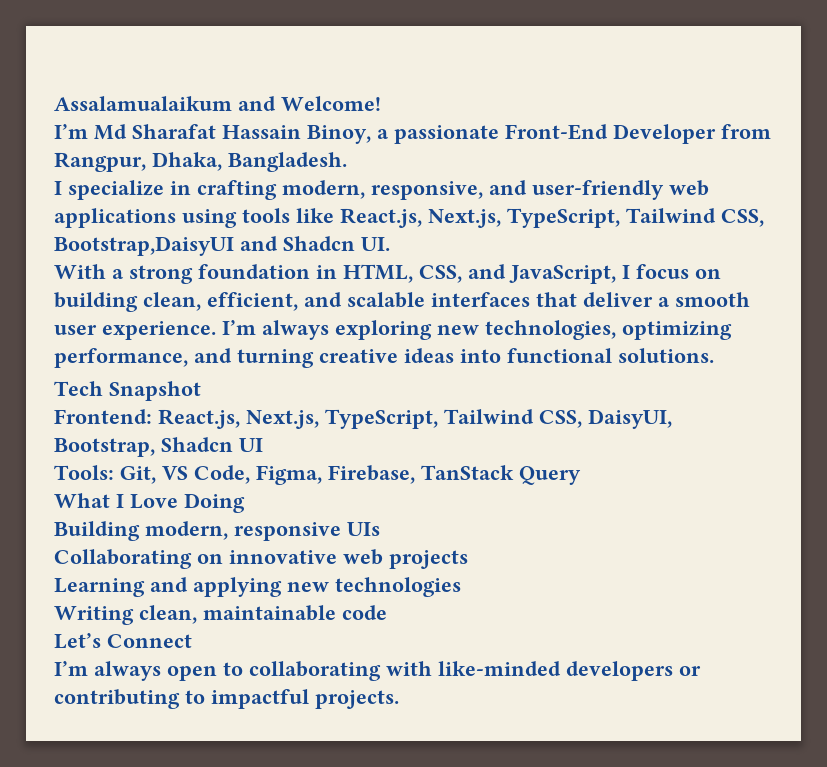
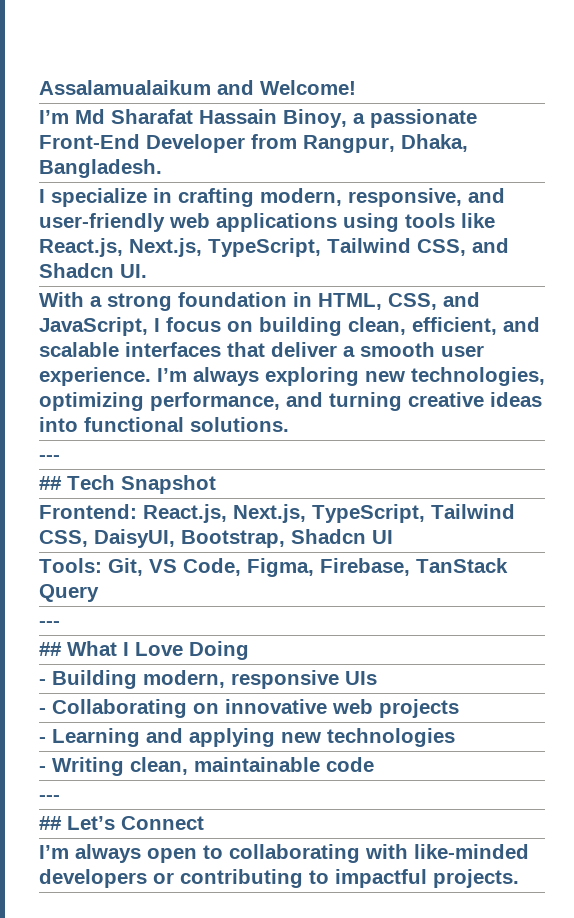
- I specialize in crafting modern, responsive, and user-friendly web applications using tools like React.js, Next.js, TypeScript, Tailwind CSS, Bootstrap,DaisyUI and Shadcn UI.
+ I specialize in crafting modern, responsive, and user-friendly web applications using tools like React.js, Next.js, TypeScript, Tailwind CSS, and Shadcn UI.
  I’m always exploring new technologies, optimizing performance, and turning creative ideas into functional solutions.
- Tech Snapshot
+ ---
+ ## Tech Snapshot
  Tools: Git, VS Code, Figma, Firebase, TanStack Query
- What I Love Doing
+ ---
+ ## What I Love Doing
- Building modern, responsive UIs
+ - Building modern, responsive UIs
- Collaborating on innovative web projects
+ - Collaborating on innovative web projects
- Learning and applying new technologies
+ - Learning and applying new technologies
- Writing clean, maintainable code
- Let’s Connect
+ - Writing clean, maintainable code
+ ---
+ ## Let’s Connect

